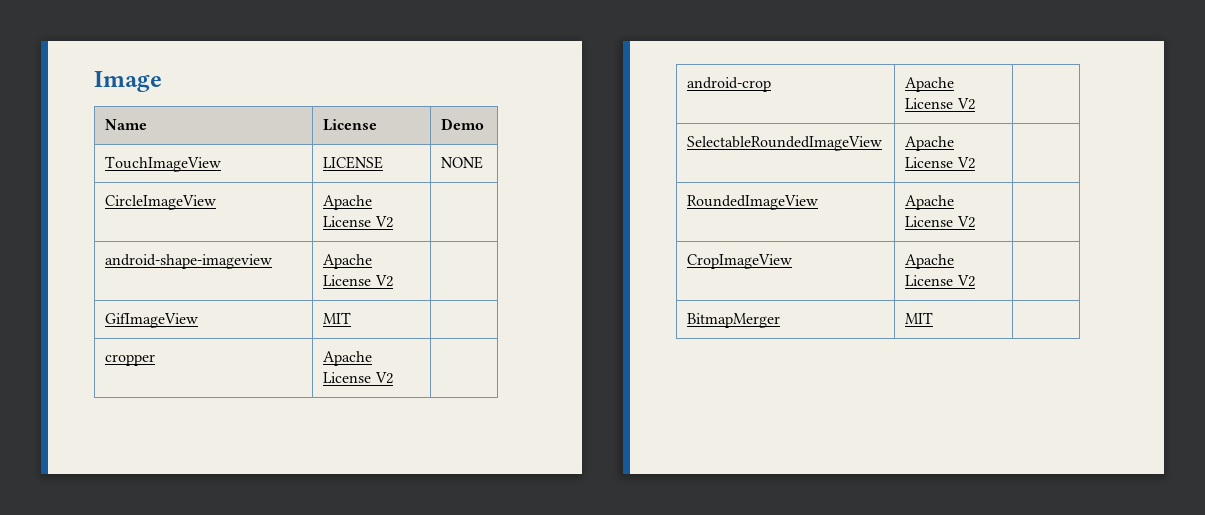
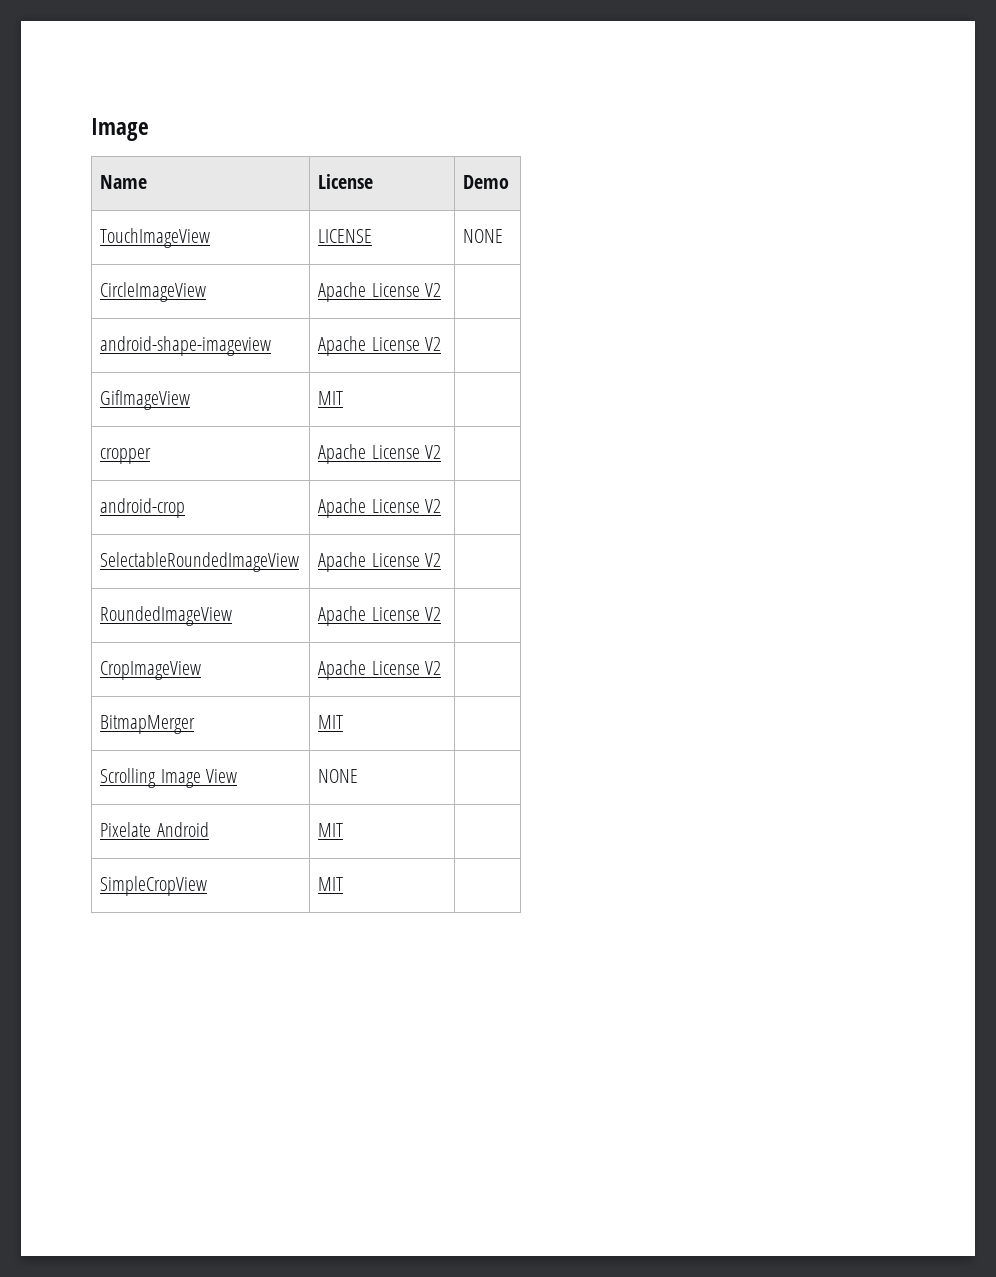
+ Scrolling Image View | NONE |
+ Pixelate Android | MIT |
+ SimpleCropView | MIT |

